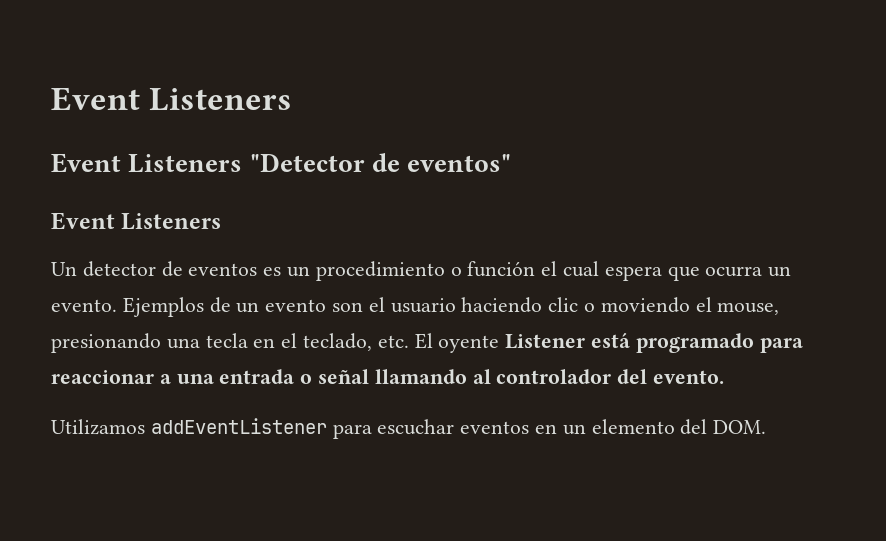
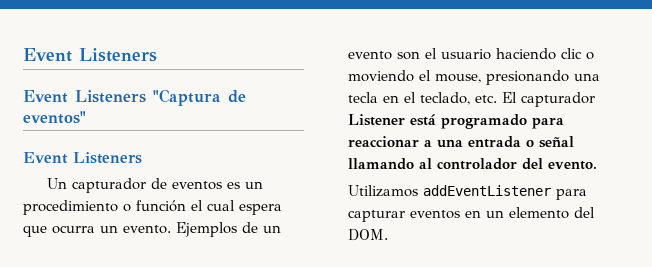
- Event Listeners "Detector de eventos"
+ Event Listeners "Captura de eventos"
- Un detector de eventos es un procedimiento o función el cual espera que ocurra un evento.
+ Un capturador de eventos es un procedimiento o función el cual espera que ocurra un evento.
- Ejemplos de un evento son el usuario haciendo clic o moviendo el mouse, presionando una tecla en el teclado, etc. El oyente Listener está programado para reaccionar a una entrada o señal llamando al controlador del evento.
+ Ejemplos de un evento son el usuario haciendo clic o moviendo el mouse, presionando una tecla en el teclado, etc. El capturador Listener está programado para reaccionar a una entrada o señal llamando al controlador del evento.
- Utilizamos addEventListener para escuchar eventos en un elemento del DOM.
+ Utilizamos addEventListener para capturar eventos en un elemento del DOM.

